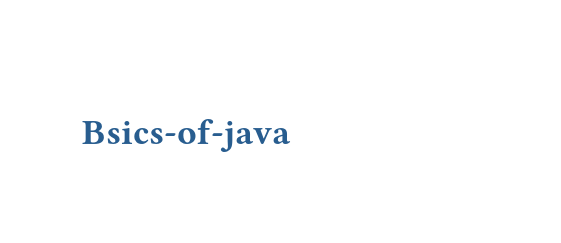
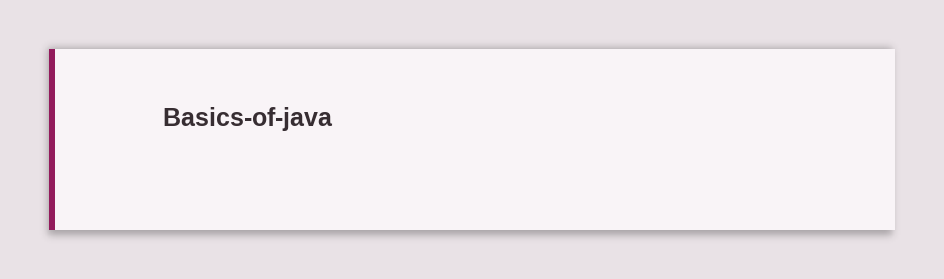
- Bsics-of-java
+ Basics-of-java

